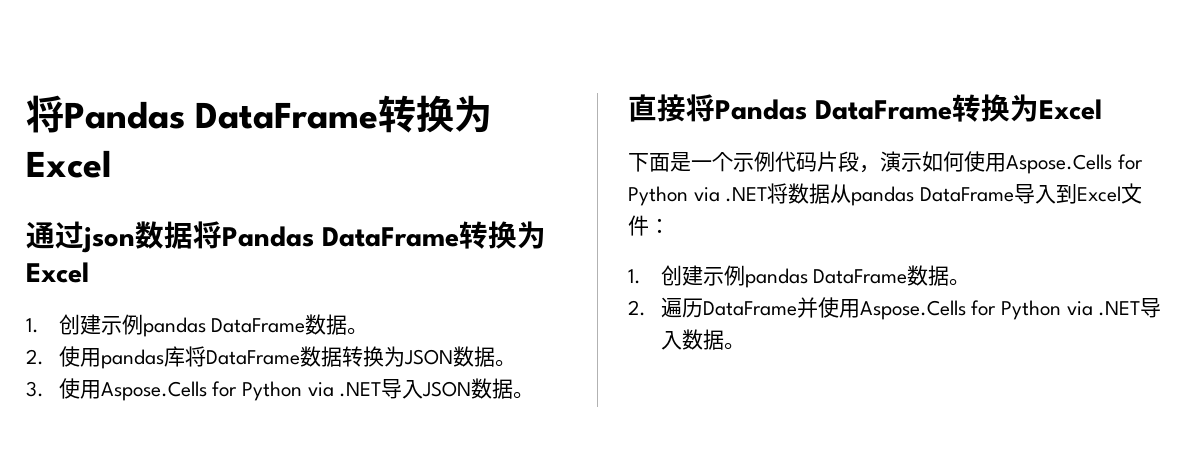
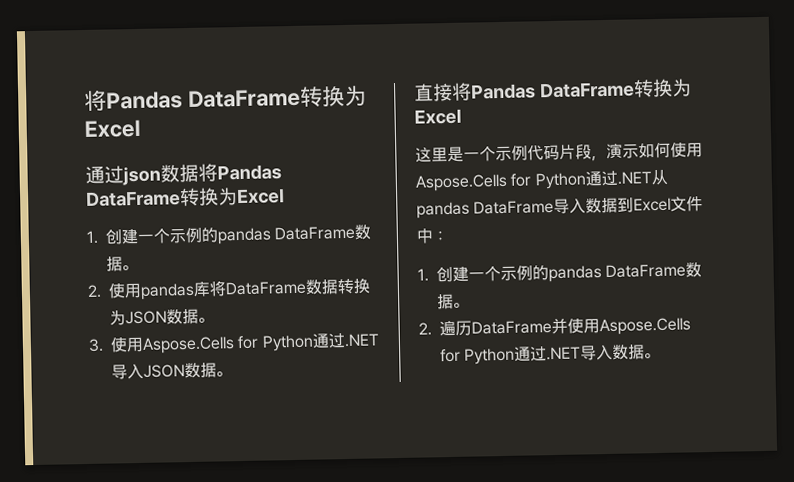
  通过json数据将Pandas DataFrame转换为Excel
- 1.创建示例pandas DataFrame数据。
+ 1.创建一个示例的pandas DataFrame数据。
- 3.使用Aspose.Cells for Python via .NET导入JSON数据。
+ 3.使用Aspose.Cells for Python通过.NET导入JSON数据。
- 下面是一个示例代码片段，演示如何使用Aspose.Cells for Python via .NET将数据从pandas DataFrame导入到Excel文件：
- 1.创建示例pandas DataFrame数据。
+ 这里是一个示例代码片段，演示如何使用Aspose.Cells for Python通过.NET从pandas DataFrame导入数据到Excel文件中：
+ 1.创建一个示例的pandas DataFrame数据。
- 2.遍历DataFrame并使用Aspose.Cells for Python via .NET导入数据。
+ 2.遍历DataFrame并使用Aspose.Cells for Python通过.NET导入数据。

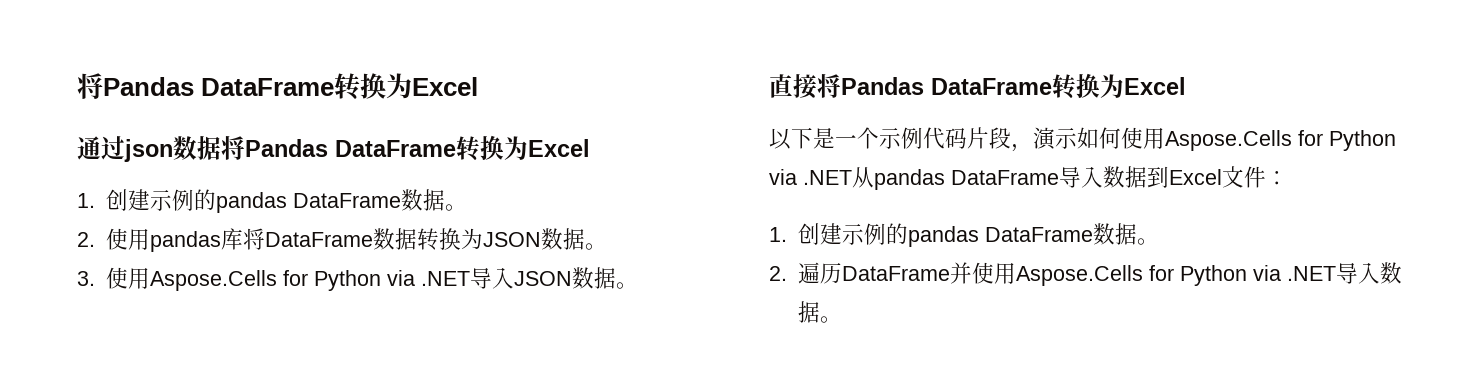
  通过json数据将Pandas DataFrame转换为Excel
- 1.创建一个示例的pandas DataFrame数据。
+ 1.创建示例的pandas DataFrame数据。
- 3.使用Aspose.Cells for Python通过.NET导入JSON数据。
+ 3.使用Aspose.Cells for Python via .NET导入JSON数据。
- 这里是一个示例代码片段，演示如何使用Aspose.Cells for Python通过.NET从pandas DataFrame导入数据到Excel文件中：
- 1.创建一个示例的pandas DataFrame数据。
+ 以下是一个示例代码片段，演示如何使用Aspose.Cells for Python via .NET从pandas DataFrame导入数据到Excel文件：
+ 1.创建示例的pandas DataFrame数据。
- 2.遍历DataFrame并使用Aspose.Cells for Python通过.NET导入数据。
+ 2.遍历DataFrame并使用Aspose.Cells for Python via .NET导入数据。

